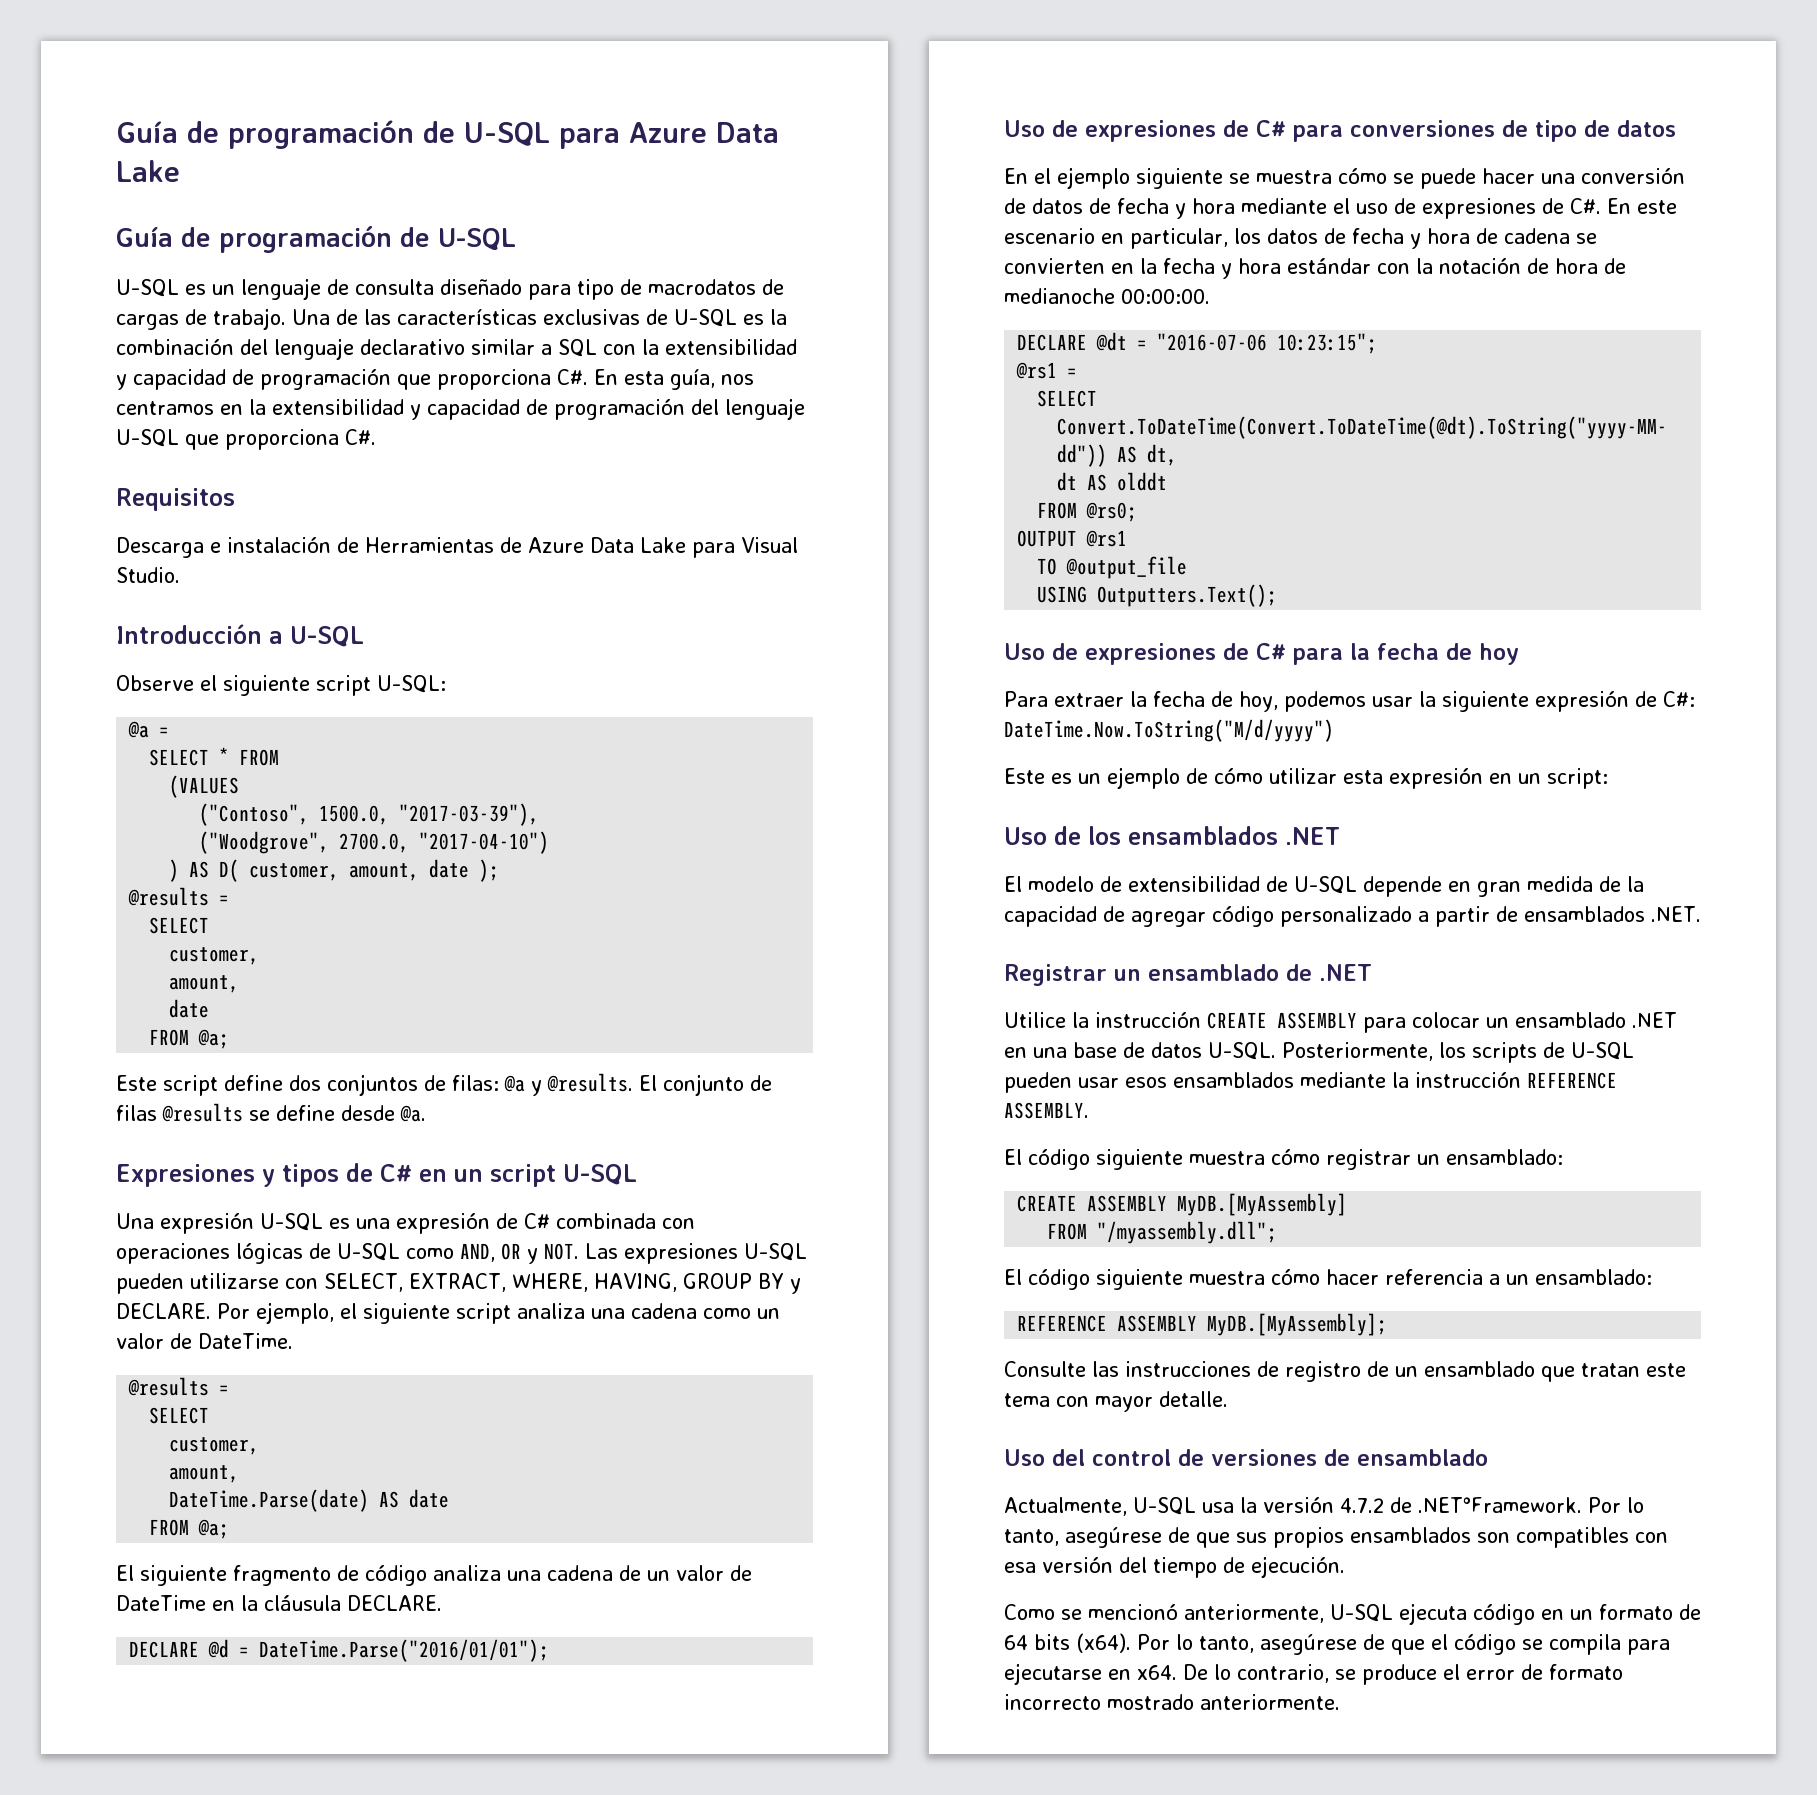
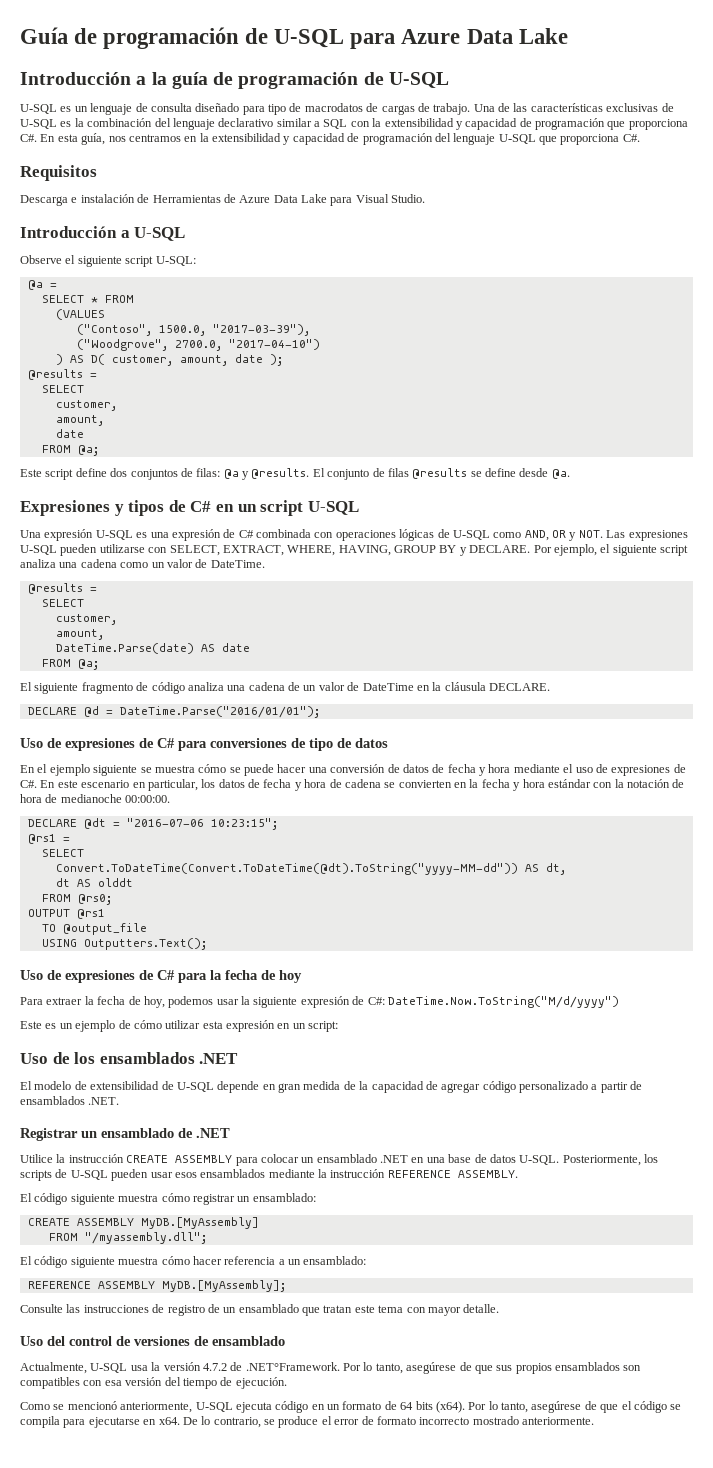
  Guía de programación de U-SQL para Azure Data Lake
- Guía de programación de U-SQL
+ Introducción a la guía de programación de U-SQL

